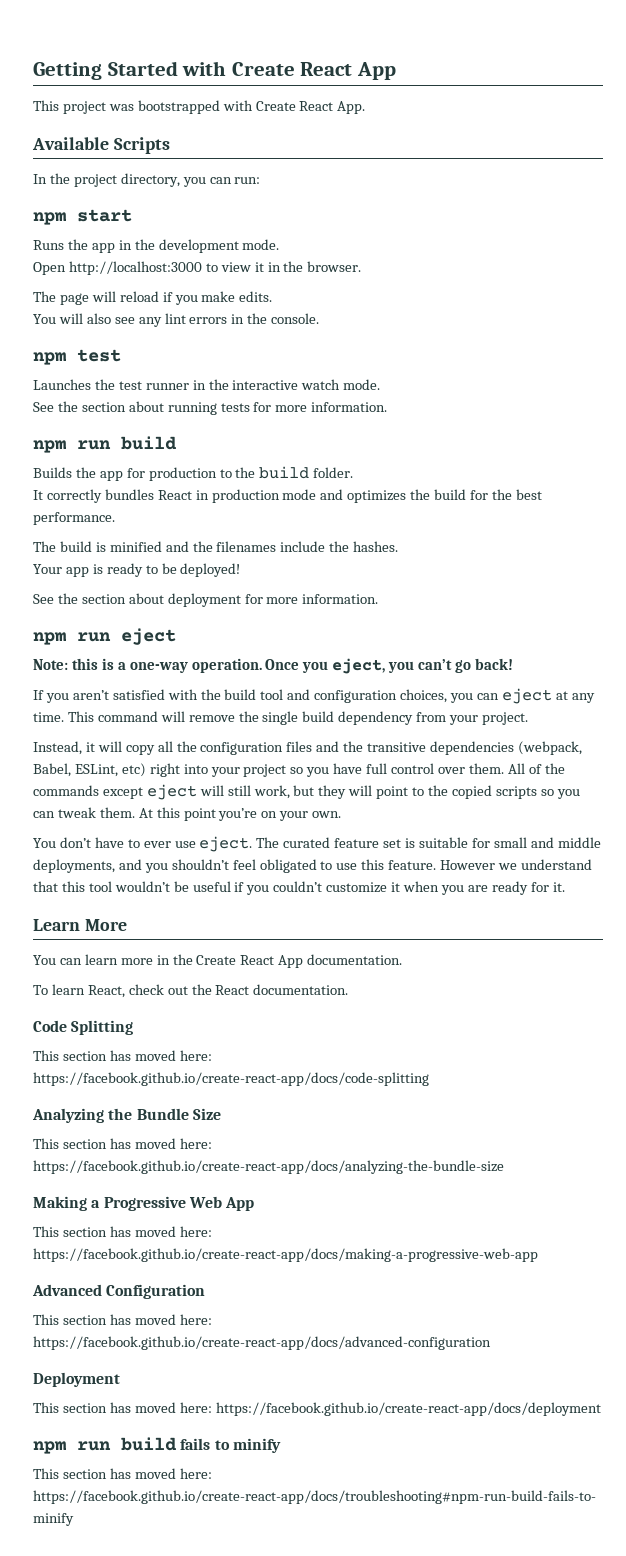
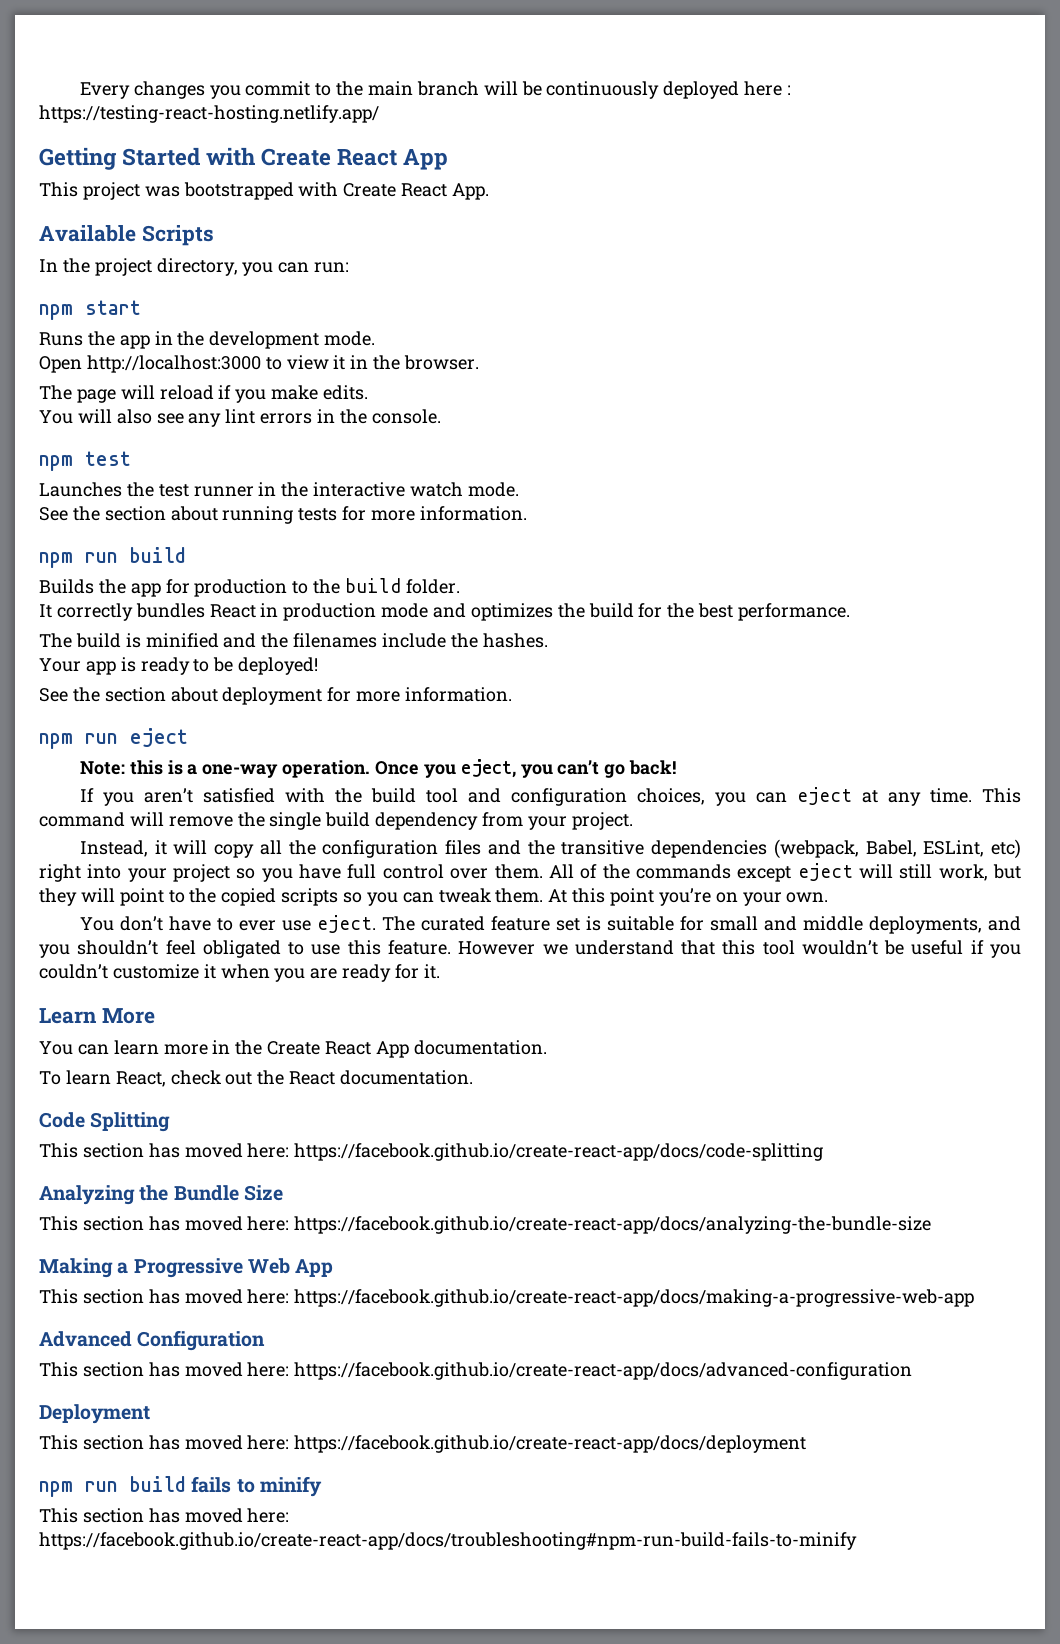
+ Every changes you commit to the main branch will be continuously deployed here : https://testing-react-hosting.netlify.app/

